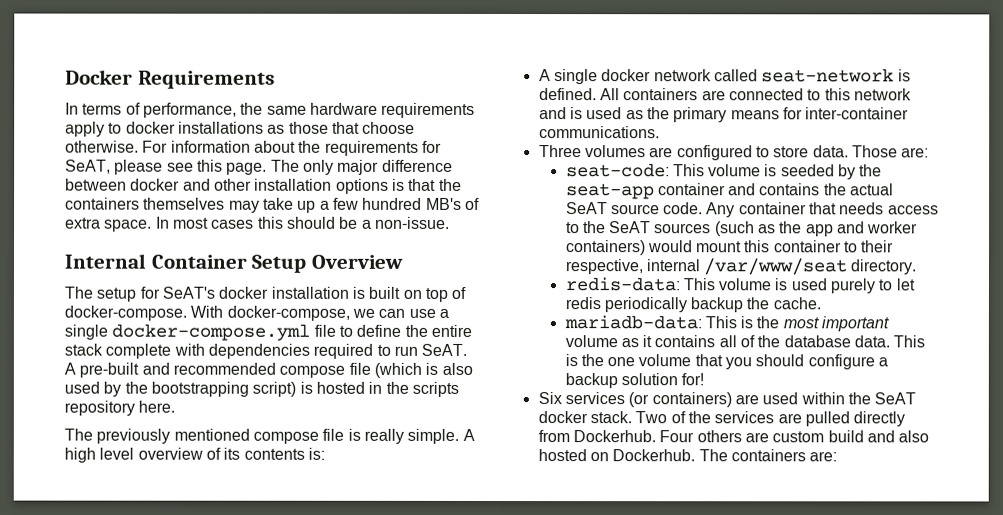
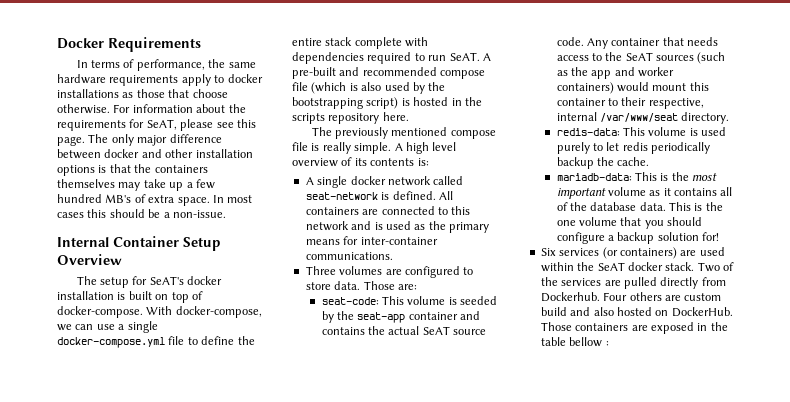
- Four others are custom build and also hosted on Dockerhub. The containers are:
+ Four others are custom build and also hosted on DockerHub. Those containers are exposed in the table bellow :

